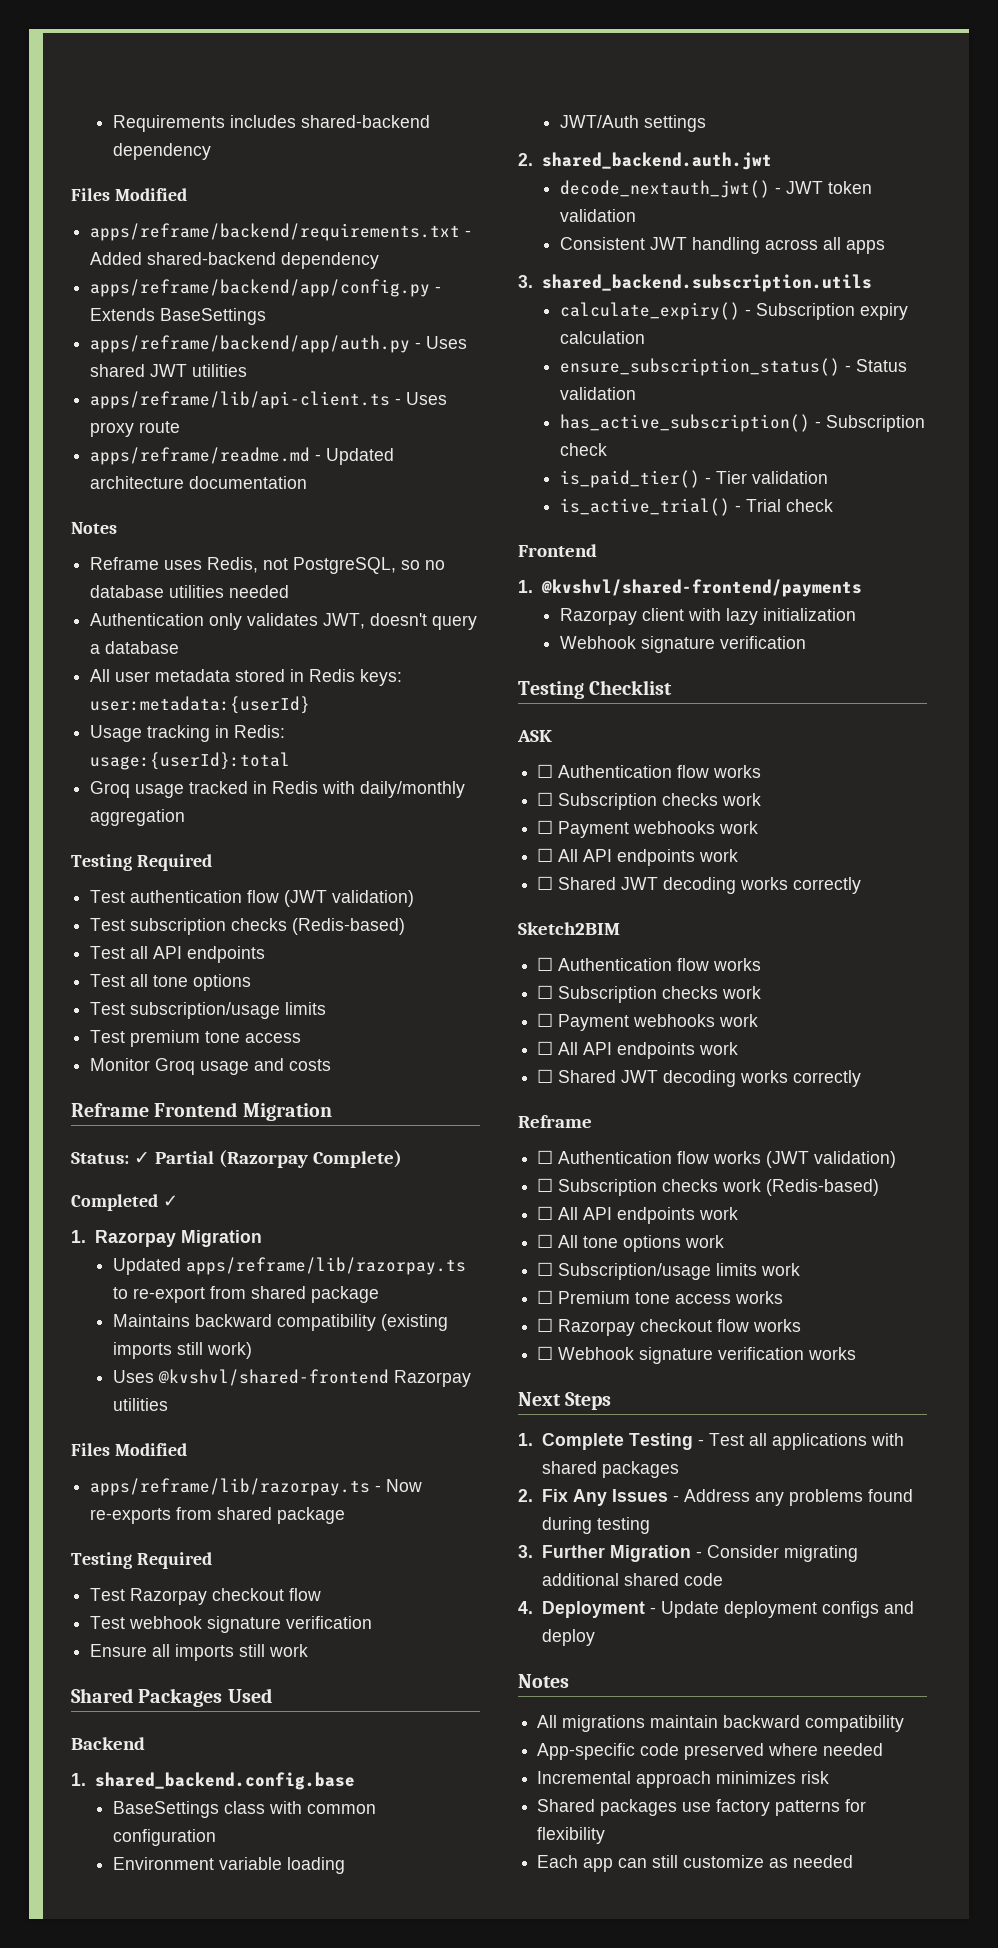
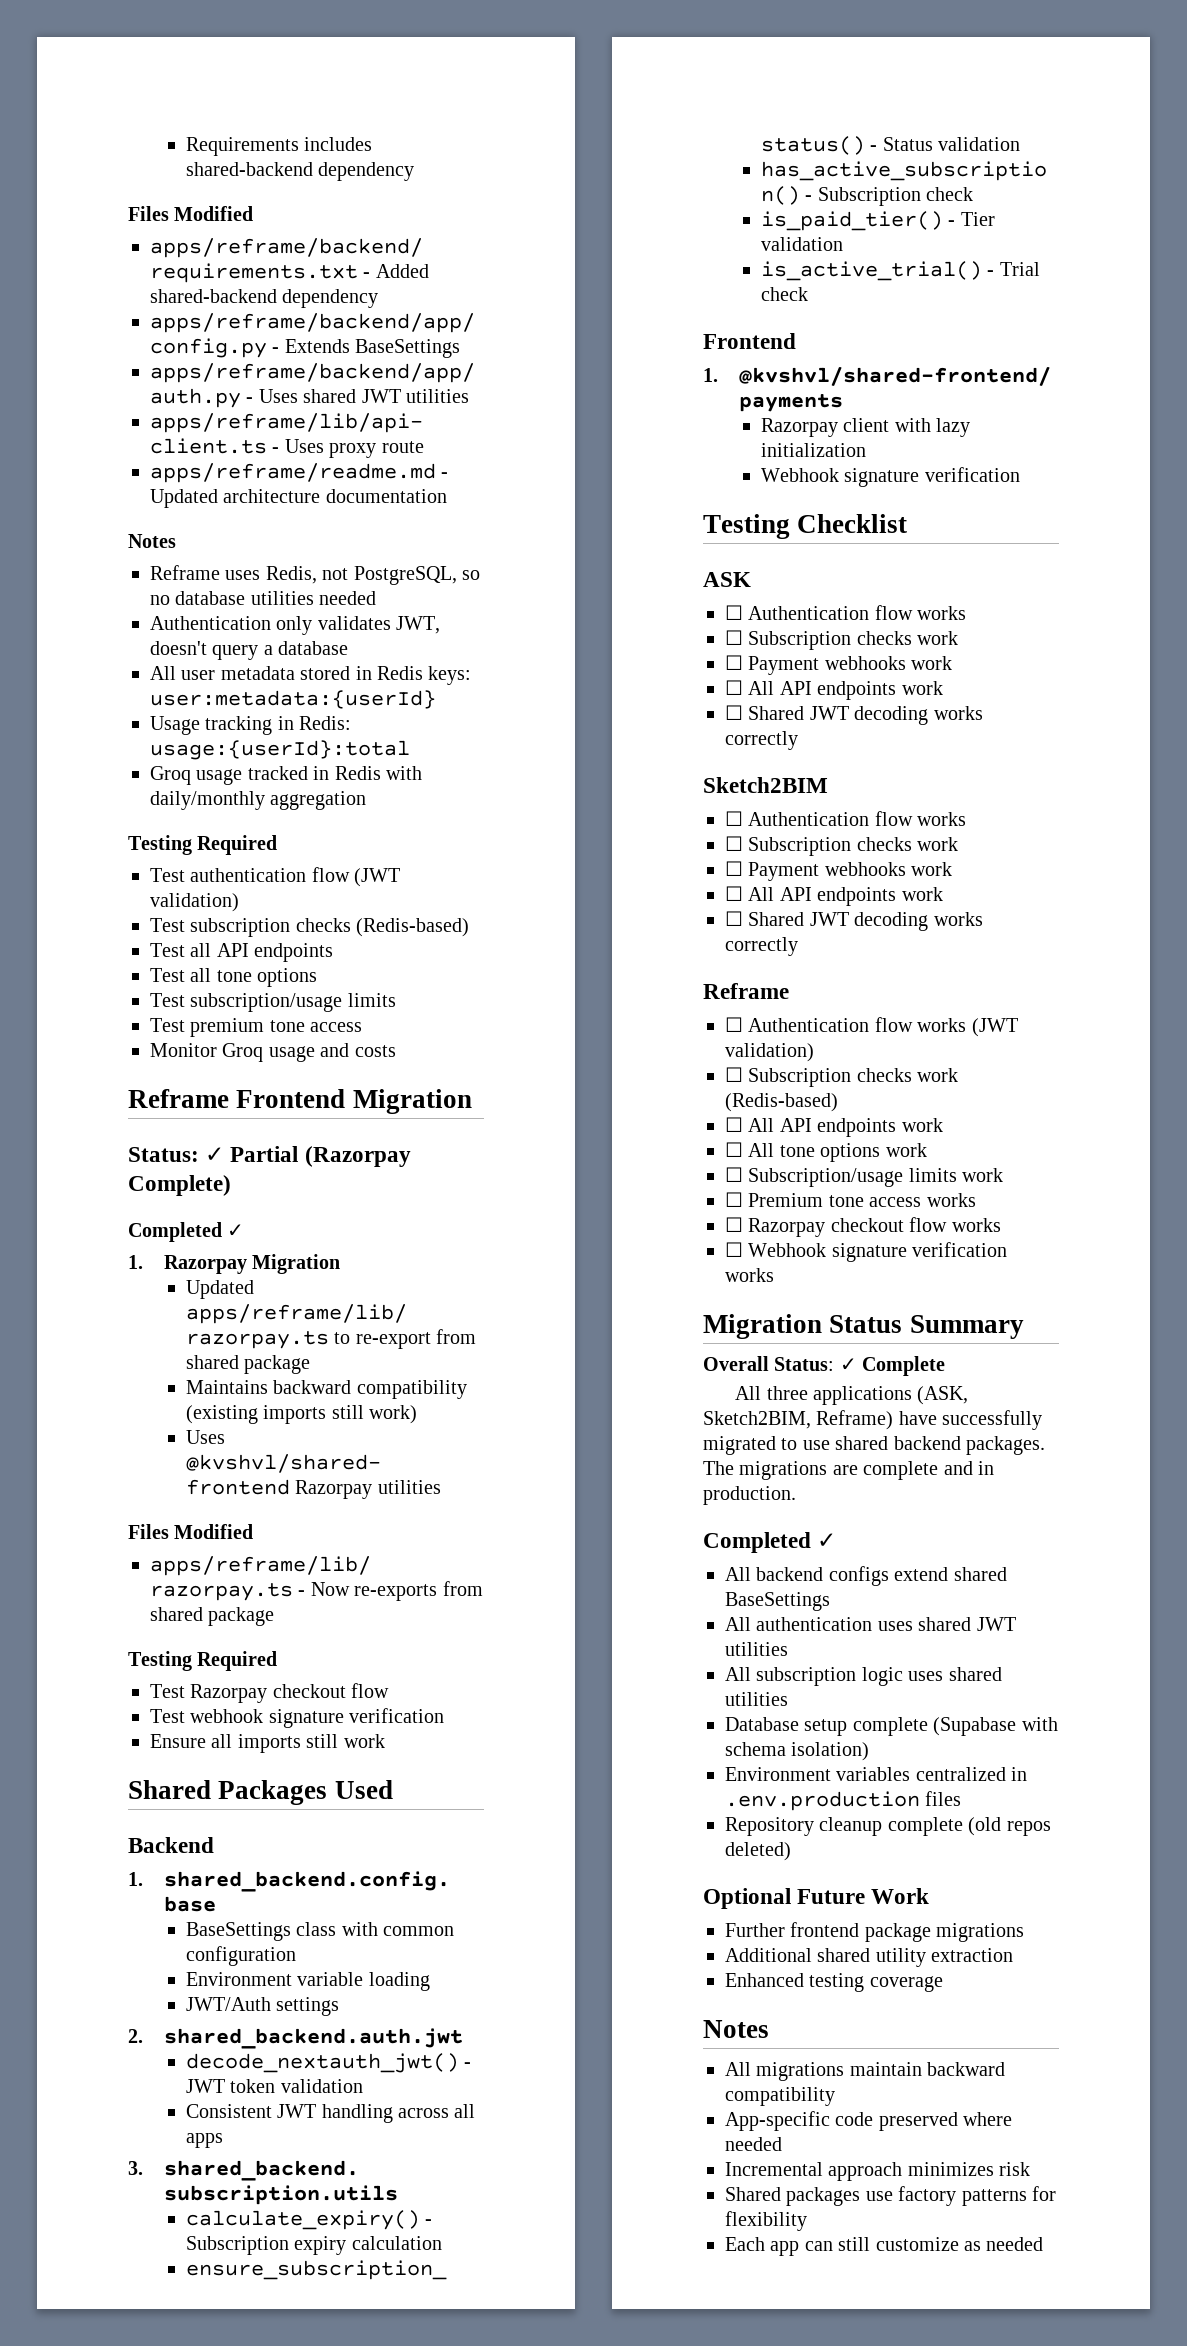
- Next Steps
- 1. Complete Testing - Test all applications with shared packages
- 2. Fix Any Issues - Address any problems found during testing
- 3. Further Migration - Consider migrating additional shared code
- 4. Deployment - Update deployment configs and deploy
+ Migration Status Summary
+ Overall Status: ✓ Complete
+ All three applications (ASK, Sketch2BIM, Reframe) have successfully migrated to use shared backend packages. The migrations are complete and in production.
+ Completed ✓
+ All backend configs extend shared BaseSettings
+ All authentication uses shared JWT utilities
+ All subscription logic uses shared utilities
+ Database setup complete (Supabase with schema isolation)
+ Environment variables centralized in .env.production files
+ Repository cleanup complete (old repos deleted)
+ Optional Future Work
+ Further frontend package migrations
+ Additional shared utility extraction
+ Enhanced testing coverage

